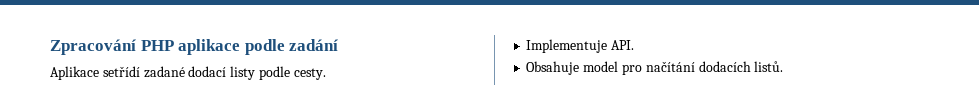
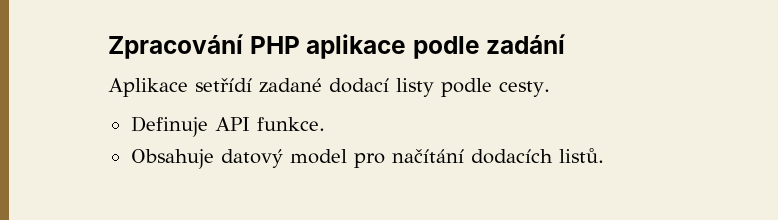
- Implementuje API.
+ Definuje API funkce.
- Obsahuje model pro načítání dodacích listů.
+ Obsahuje datový model pro načítání dodacích listů.

